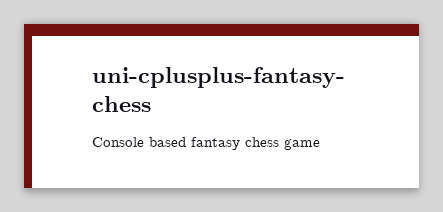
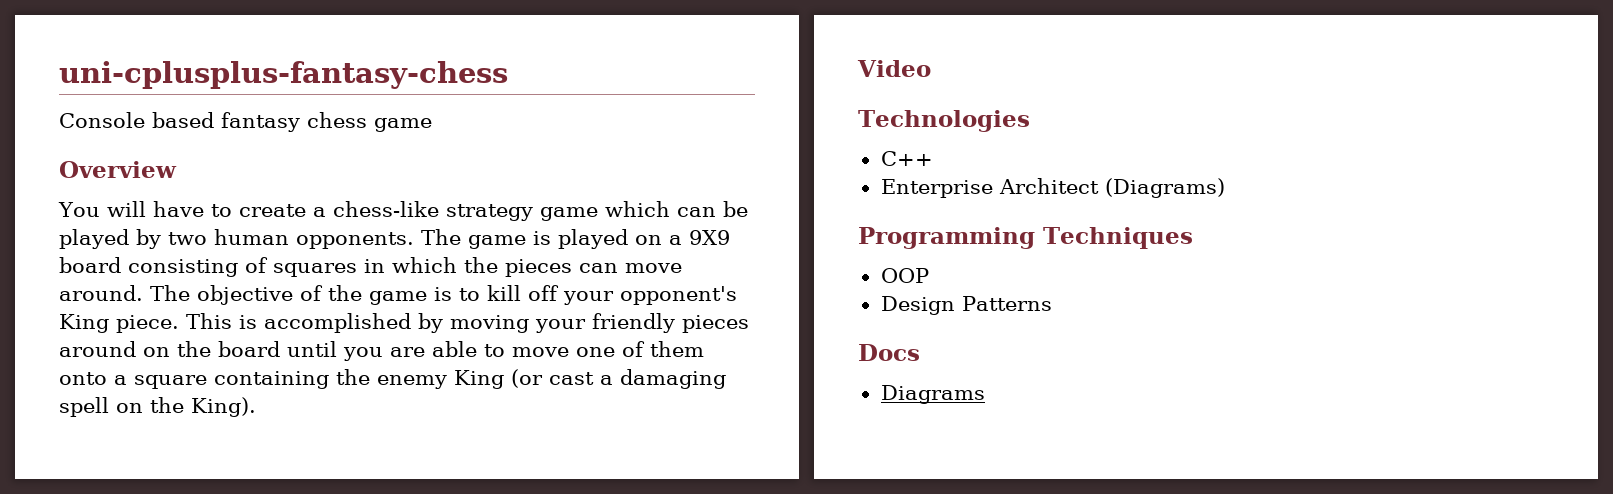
+ Overview
+ You will have to create a chess-like strategy game which can be played by two human opponents. The game is played on a 9X9 board consisting of squares in which the pieces can move around. The objective of the game is to kill off your opponent's King piece. This is accomplished by moving your friendly pieces around on the board until you are able to move one of them onto a square containing the enemy King (or cast a damaging spell on the King).
+ Video
+ Technologies
+ C++
+ Enterprise Architect (Diagrams)
+ Programming Techniques
+ OOP
+ Design Patterns
+ Docs
+ Diagrams

